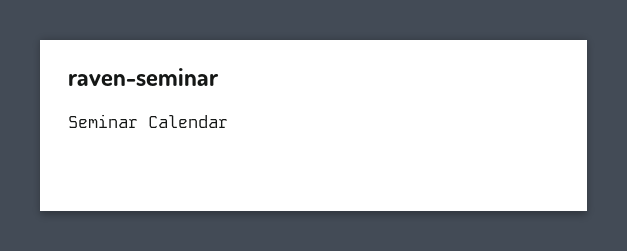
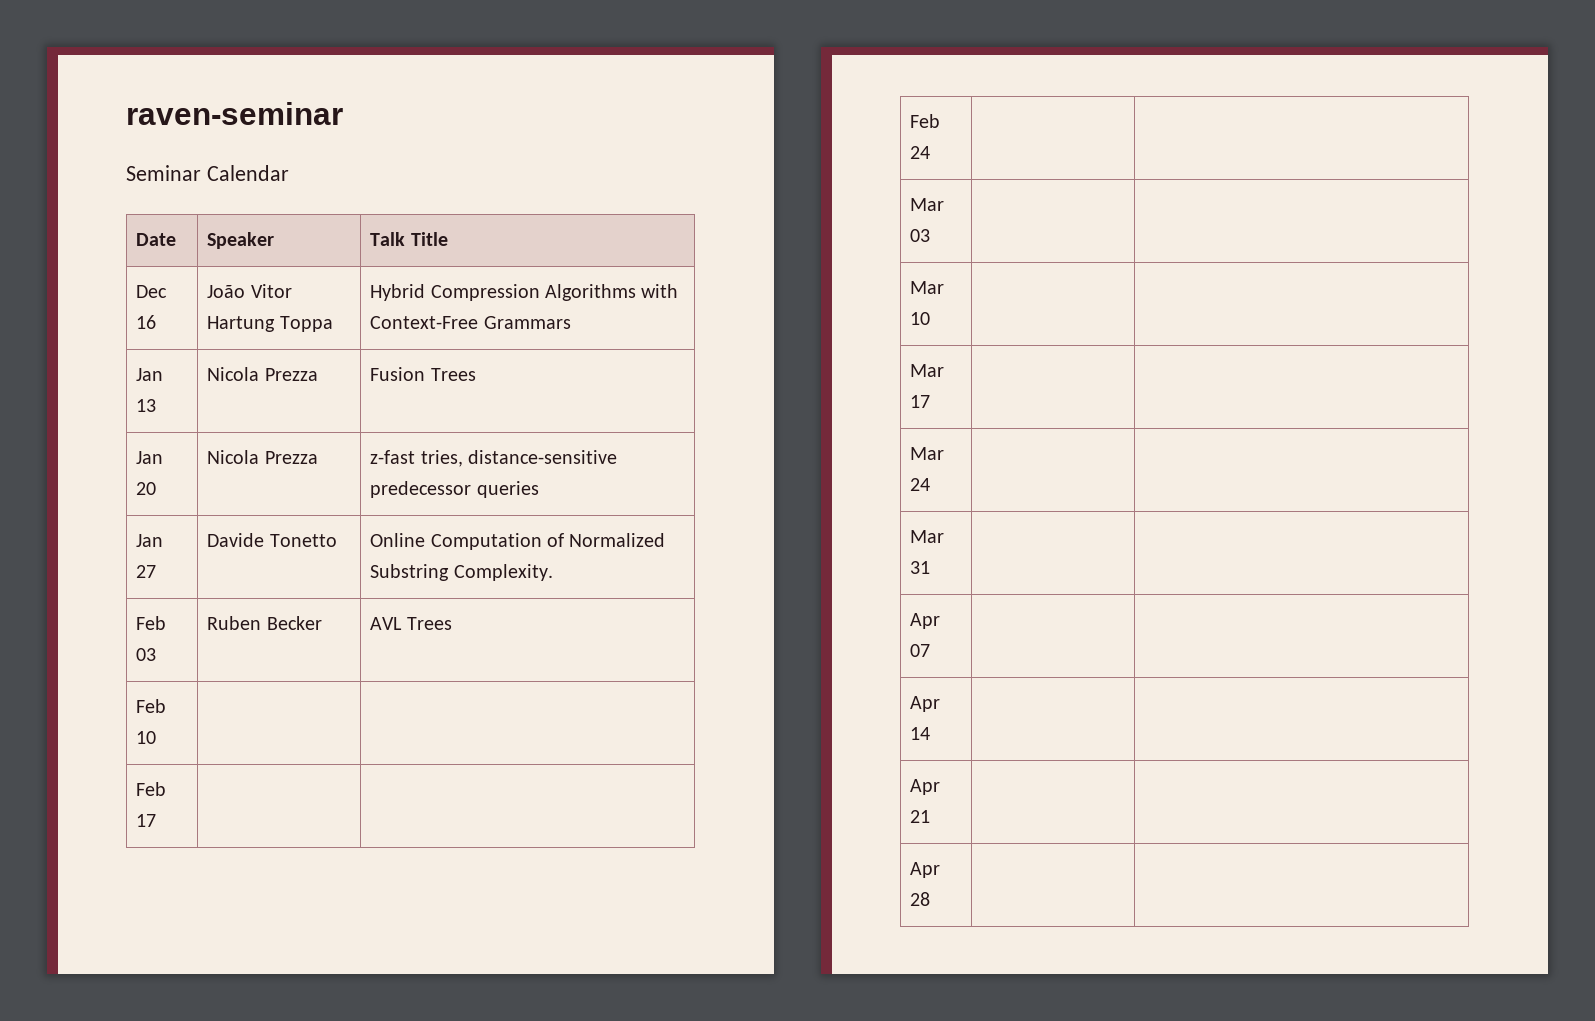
+ Date | Speaker | Talk Title
+ Dec 16 | João Vitor Hartung Toppa | Hybrid Compression Algorithms with Context-Free Grammars
+ Jan 13 | Nicola Prezza | Fusion Trees
+ Jan 20 | Nicola Prezza | z-fast tries, distance-sensitive predecessor queries
+ Jan 27 | Davide Tonetto | Online Computation of Normalized Substring Complexity.
+ Feb 03 | Ruben Becker | AVL Trees
+ Feb 10 | |
+ Feb 17 | |
+ Feb 24 | |
+ Mar 03 | |
+ Mar 10 | |
+ Mar 17 | |
+ Mar 24 | |
+ Mar 31 | |
+ Apr 07 | |
+ Apr 14 | |
+ Apr 21 | |
+ Apr 28 | |

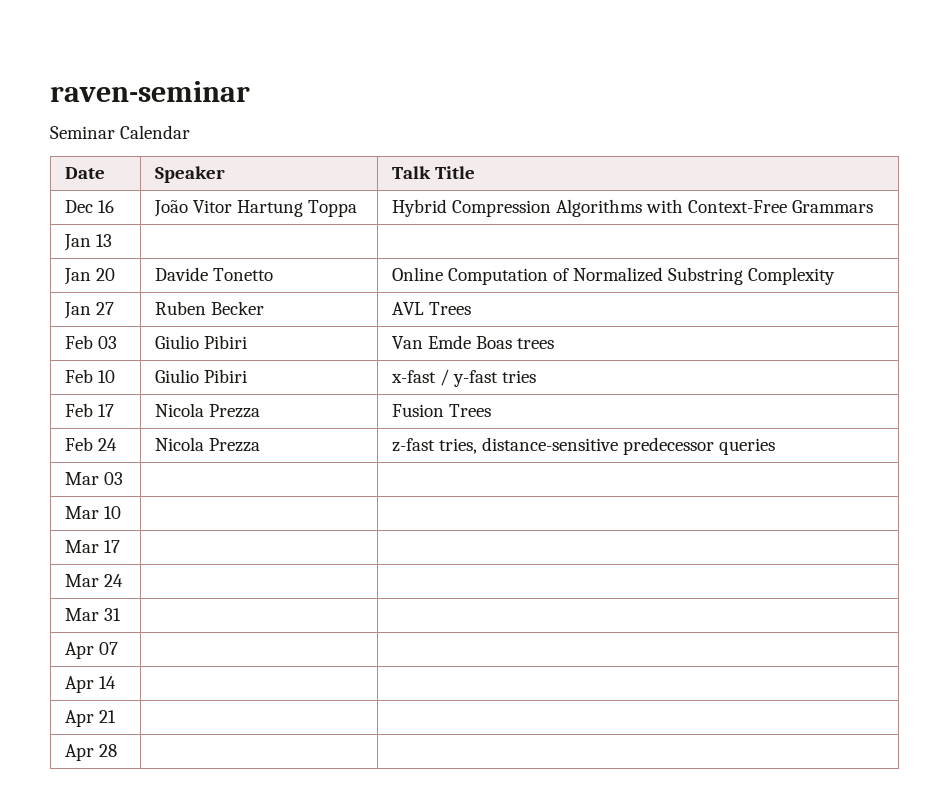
- Jan 13 | Nicola Prezza | Fusion Trees
+ Jan 13 | |
+ Jan 20 | Davide Tonetto | Online Computation of Normalized Substring Complexity
+ Jan 27 | Ruben Becker | AVL Trees
+ Feb 03 | Giulio Pibiri | Van Emde Boas trees
+ Feb 10 | Giulio Pibiri | x-fast / y-fast tries
+ Feb 17 | Nicola Prezza | Fusion Trees
- Jan 20 | Nicola Prezza | z-fast tries, distance-sensitive predecessor queries
+ Feb 24 | Nicola Prezza | z-fast tries, distance-sensitive predecessor queries
- Jan 27 | Davide Tonetto | Online Computation of Normalized Substring Complexity.
- Feb 03 | Ruben Becker | AVL Trees
- Feb 10 | |
- Feb 17 | |
- Feb 24 | |

